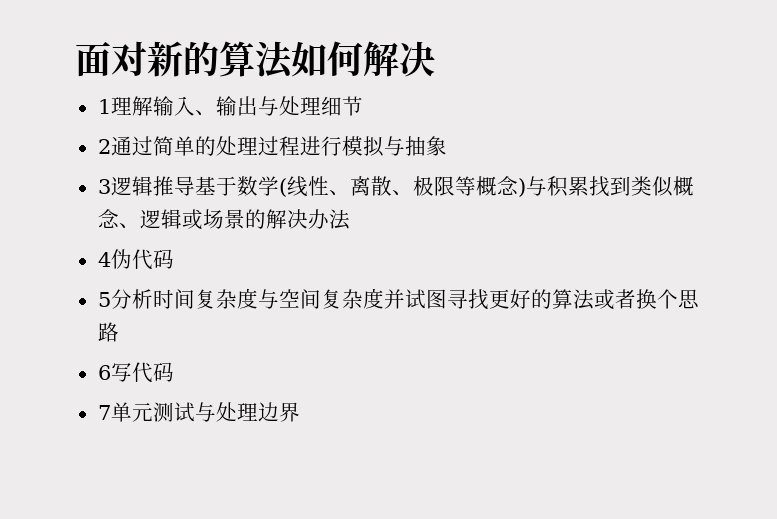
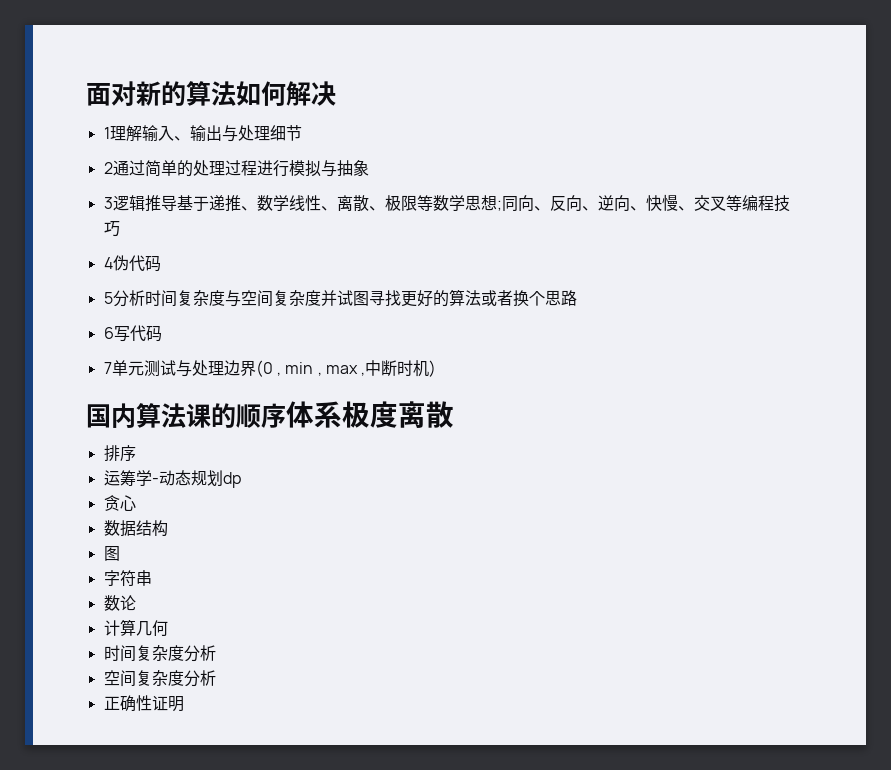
- 3逻辑推导基于数学(线性、离散、极限等概念)与积累找到类似概念、逻辑或场景的解决办法
+ 3逻辑推导基于递推、数学线性、离散、极限等数学思想;同向、反向、逆向、快慢、交叉等编程技巧
- 7单元测试与处理边界
+ 7单元测试与处理边界(0 , min , max ,中断时机)
+ 国内算法课的顺序体系极度离散
+ 排序
+ 运筹学-动态规划dp
+ 贪心
+ 数据结构
+ 图
+ 字符串
+ 数论
+ 计算几何
+ 时间复杂度分析
+ 空间复杂度分析
+ 正确性证明

